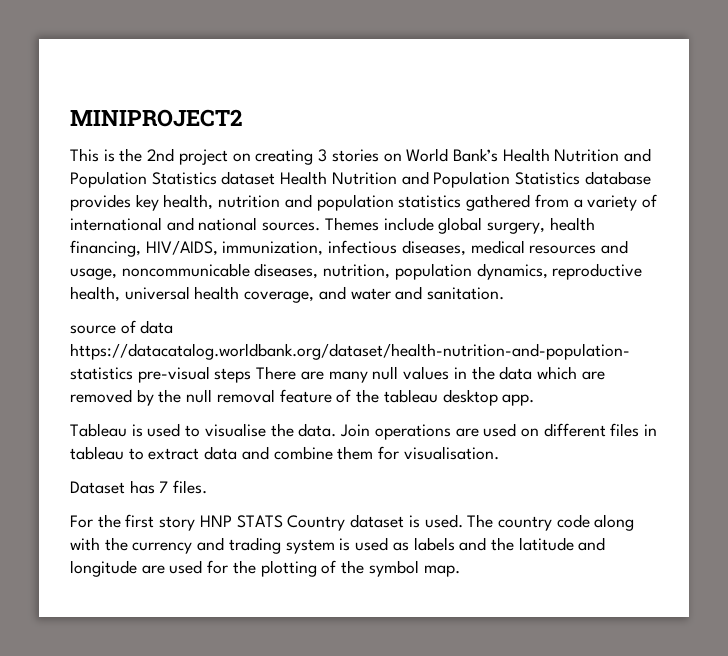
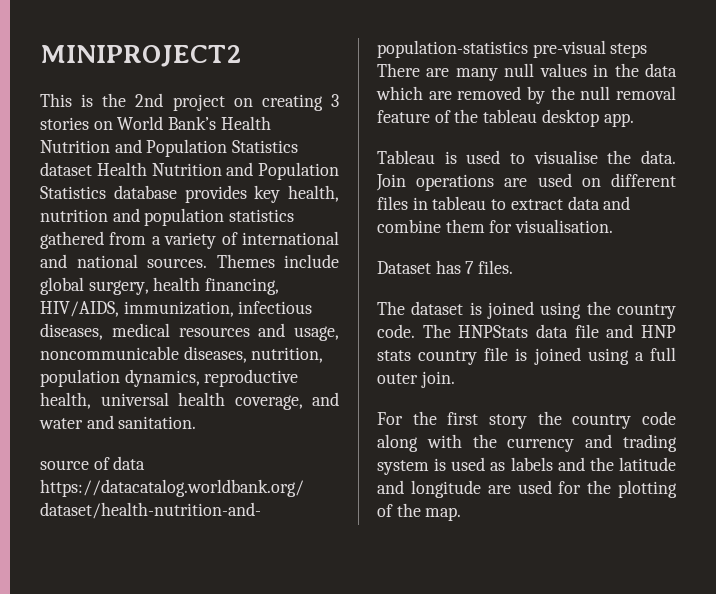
- For the first story HNP STATS Country dataset is used. The country code along with the currency and trading system is used as labels and the latitude and longitude are used for the plotting of the symbol map.
+ The dataset is joined using the country code. The HNPStats data file and HNP stats country file is joined using a full outer join.
+ For the first story the country code along with the currency and trading system is used as labels and the latitude and longitude are used for the plotting of the map.

